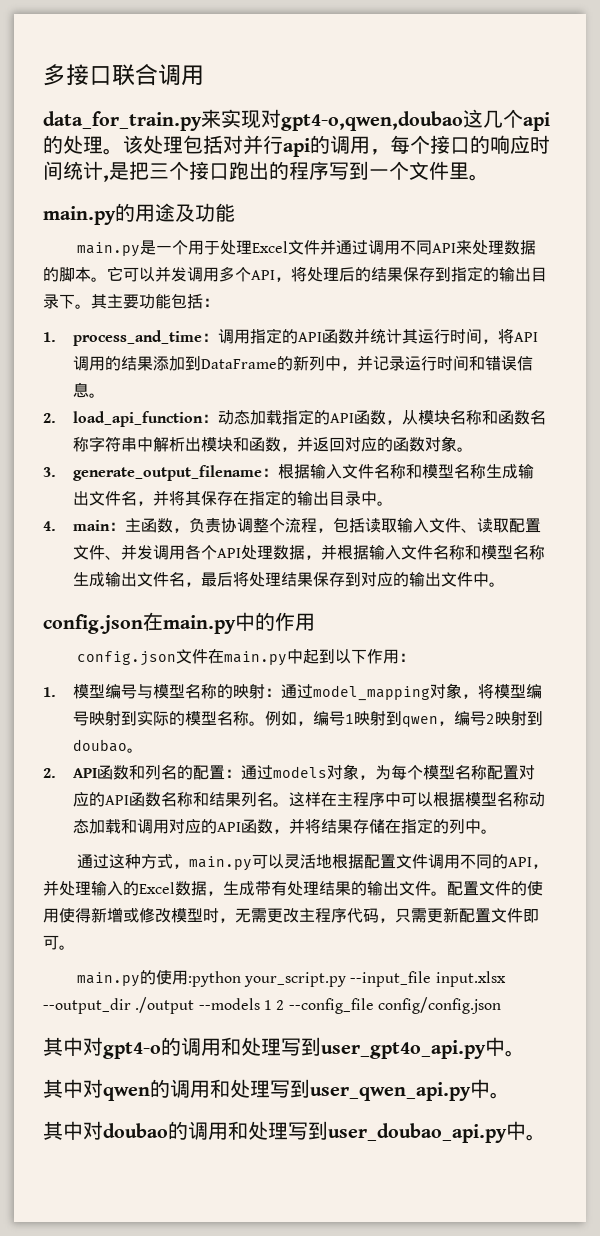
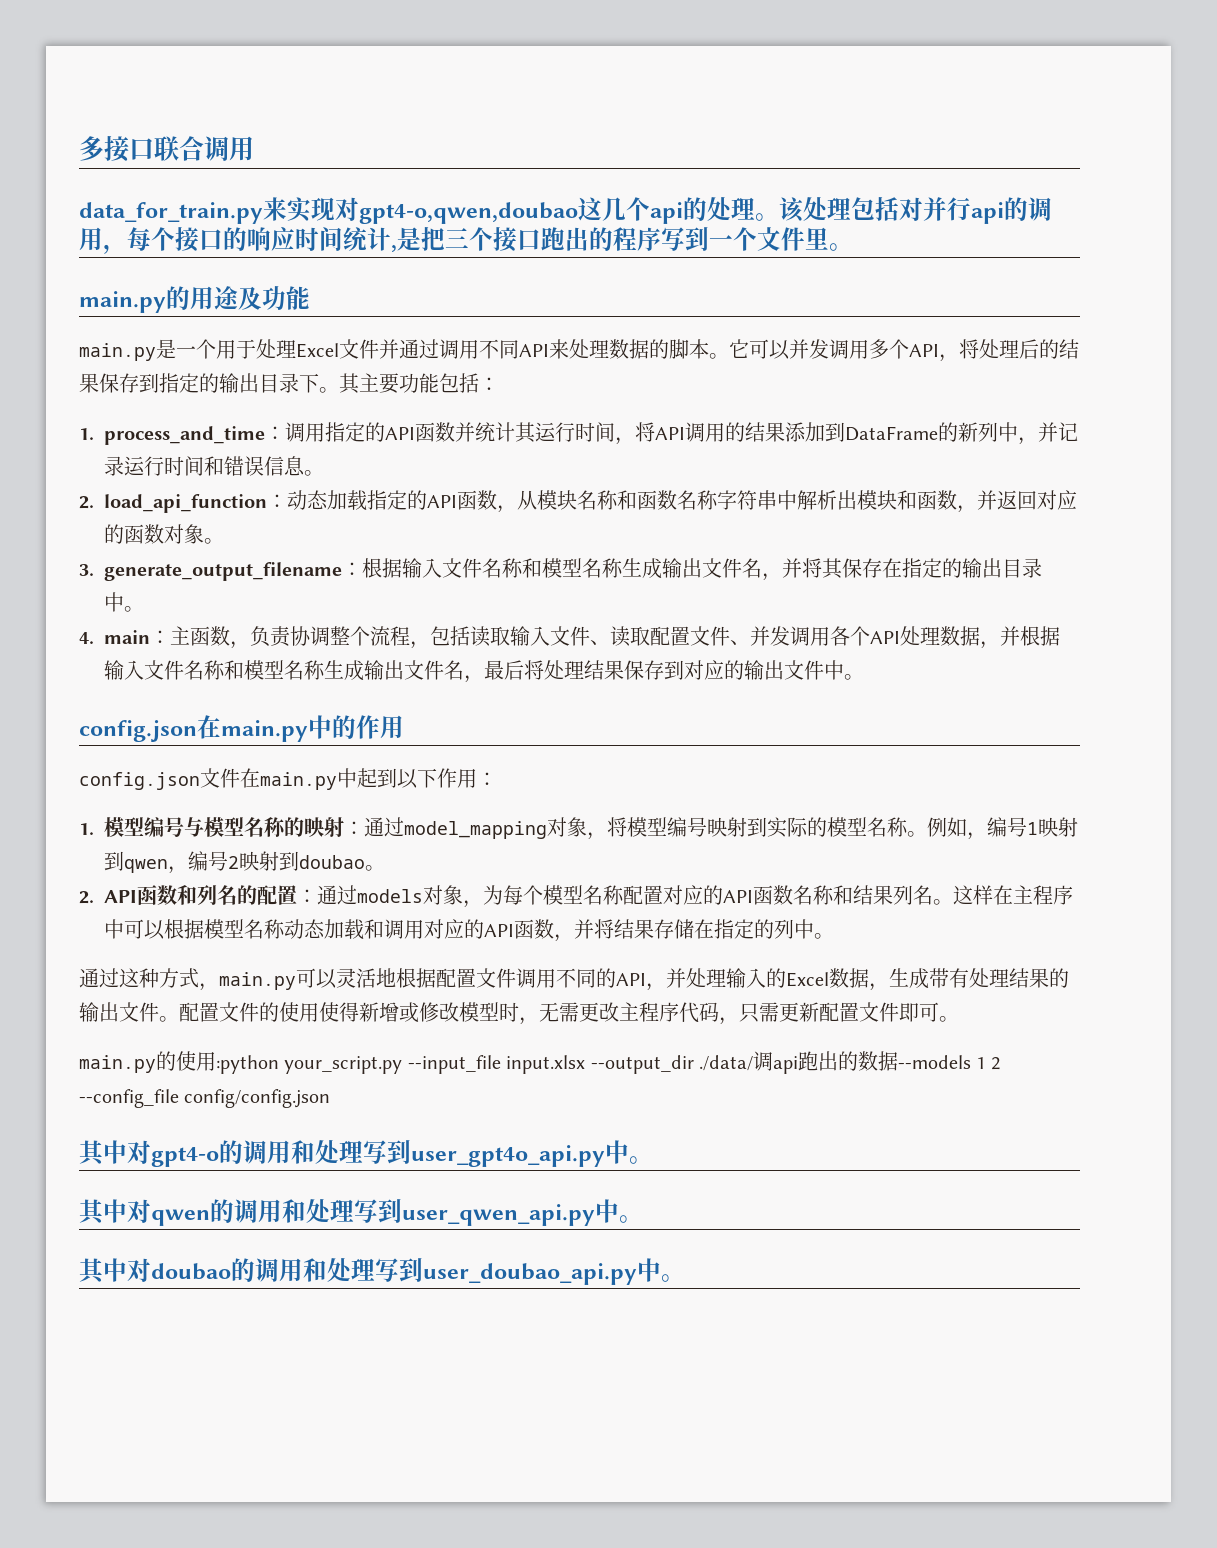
- main.py的使用:python your_script.py --input_file input.xlsx --output_dir ./output --models 1 2 --config_file config/config.json
+ main.py的使用:python your_script.py --input_file input.xlsx --output_dir ./data/调api跑出的数据--models 1 2 --config_file config/config.json

